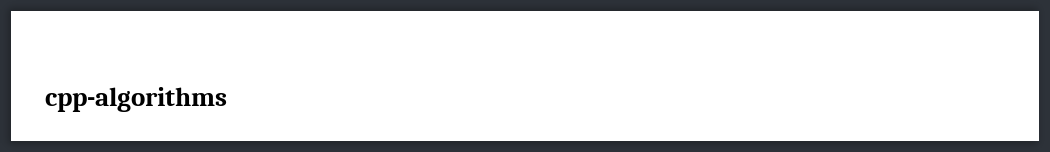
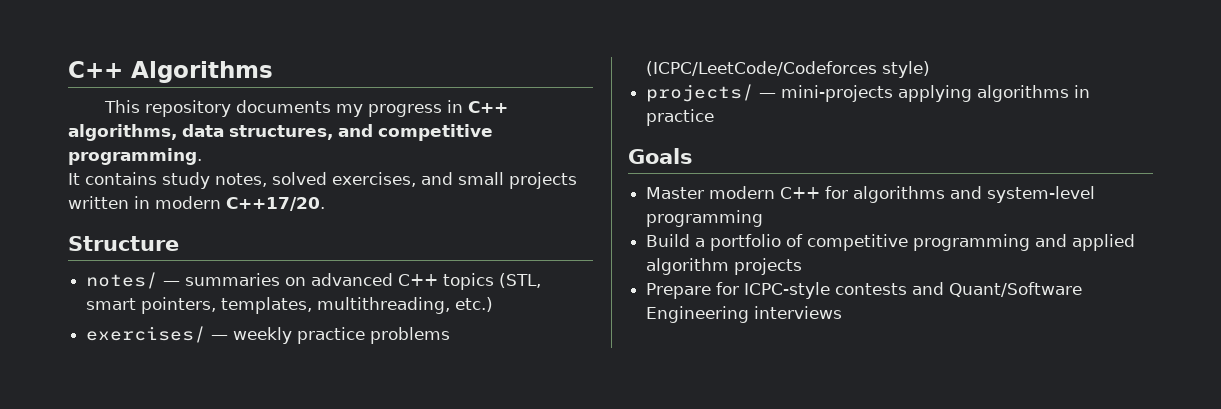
- cpp-algorithms
+ C++ Algorithms
+ This repository documents my progress in C++ algorithms, data structures, and competitive programming.
+ It contains study notes, solved exercises, and small projects written in modern C++17/20.
+ Structure
+ notes/ — summaries on advanced C++ topics (STL, smart pointers, templates, multithreading, etc.)
+ exercises/ — weekly practice problems (ICPC/LeetCode/Codeforces style)
+ projects/ — mini-projects applying algorithms in practice
+ Goals
+ Master modern C++ for algorithms and system-level programming
+ Build a portfolio of competitive programming and applied algorithm projects
+ Prepare for ICPC-style contests and Quant/Software Engineering interviews

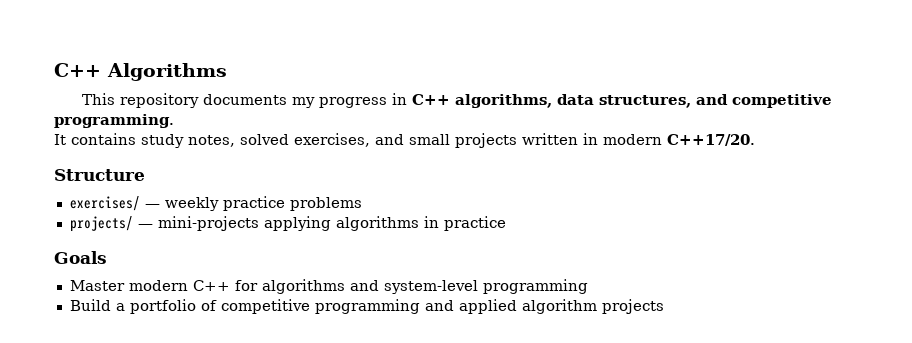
- notes/ — summaries on advanced C++ topics (STL, smart pointers, templates, multithreading, etc.)
- exercises/ — weekly practice problems (ICPC/LeetCode/Codeforces style)
+ exercises/ — weekly practice problems
- Prepare for ICPC-style contests and Quant/Software Engineering interviews

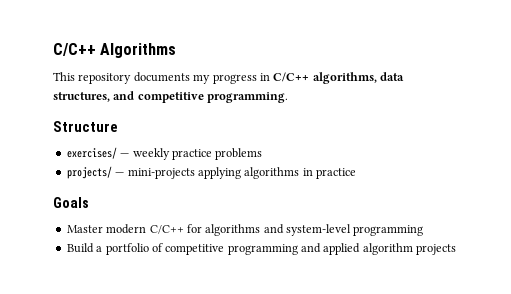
- C++ Algorithms
+ C/C++ Algorithms
- This repository documents my progress in C++ algorithms, data structures, and competitive programming.
+ This repository documents my progress in C/C++ algorithms, data structures, and competitive programming.
- It contains study notes, solved exercises, and small projects written in modern C++17/20.
- Master modern C++ for algorithms and system-level programming
+ Master modern C/C++ for algorithms and system-level programming

